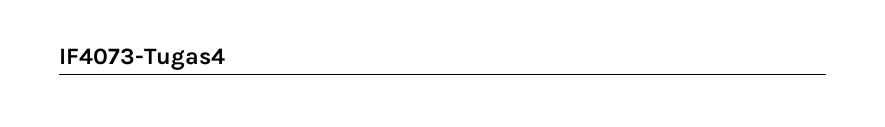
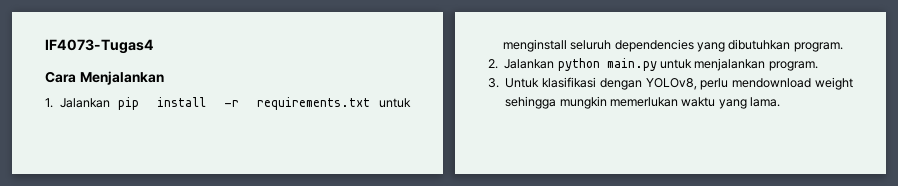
+ Cara Menjalankan
+ 1. Jalankan pip install -r requirements.txt untuk menginstall seluruh dependencies yang dibutuhkan program.
+ 2. Jalankan python main.py untuk menjalankan program.
+ 3. Untuk klasifikasi dengan YOLOv8, perlu mendownload weight sehingga mungkin memerlukan waktu yang lama.

